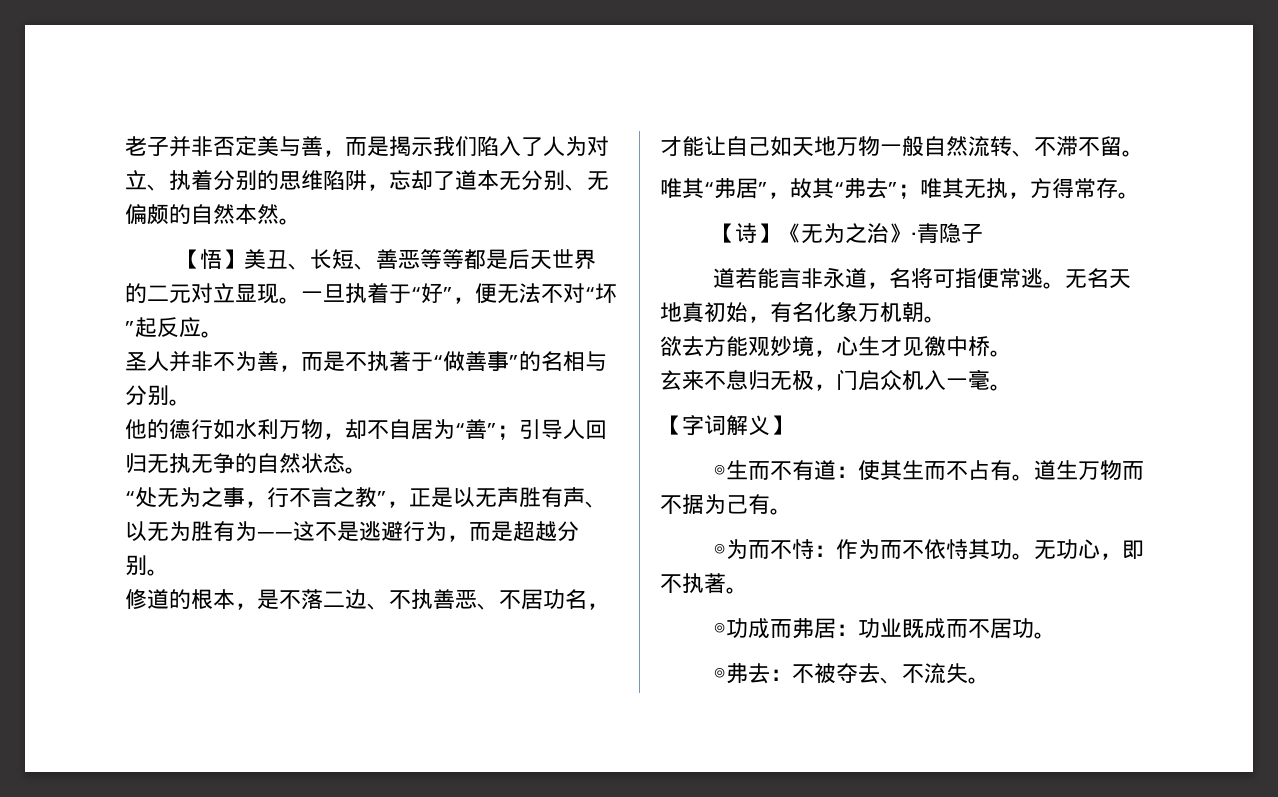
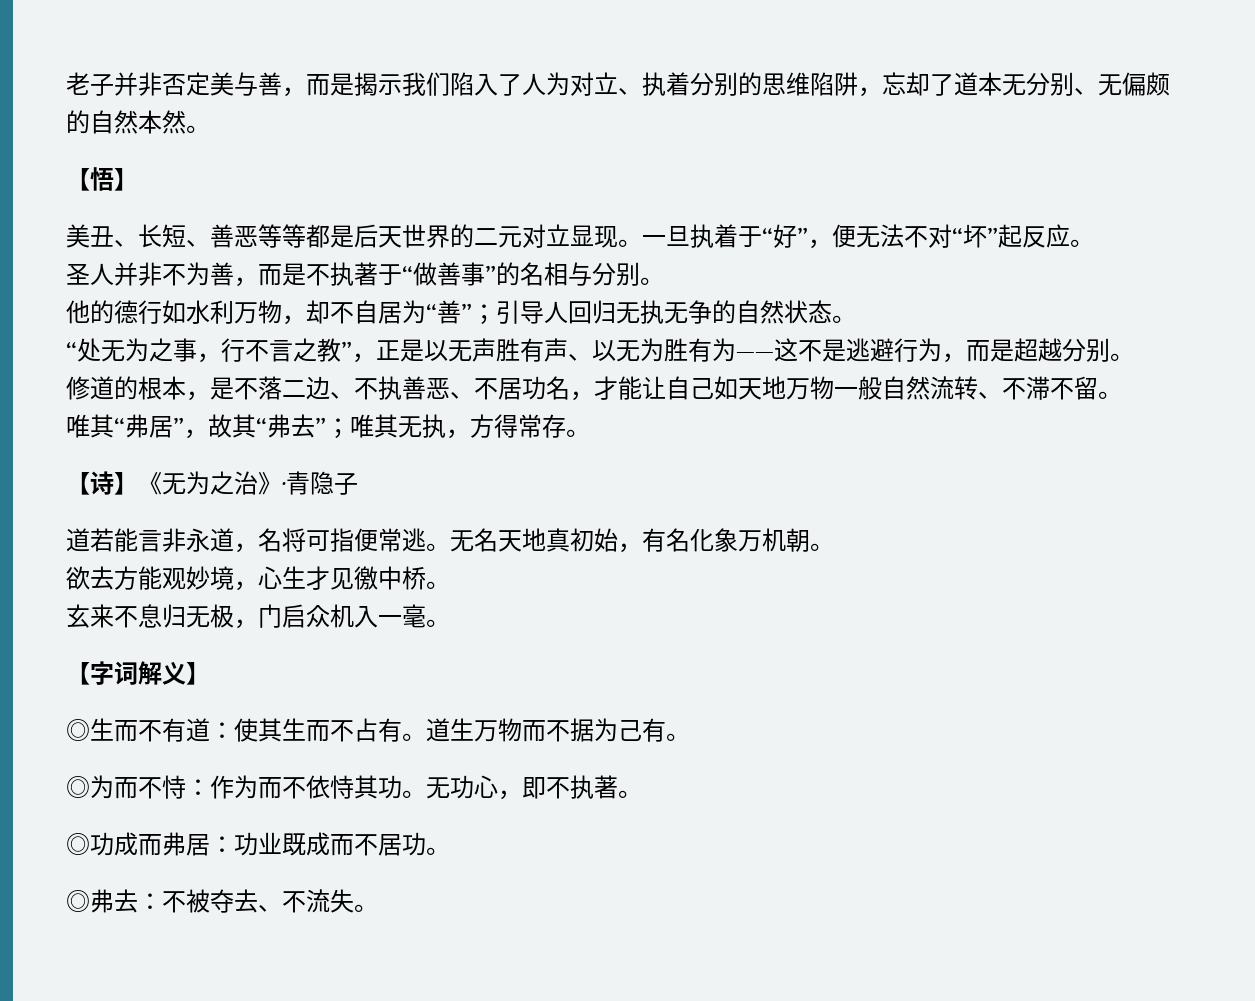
- 【悟】美丑、长短、善恶等等都是后天世界的二元对立显现。
+ 【悟】
+ 美丑、长短、善恶等等都是后天世界的二元对立显现。

